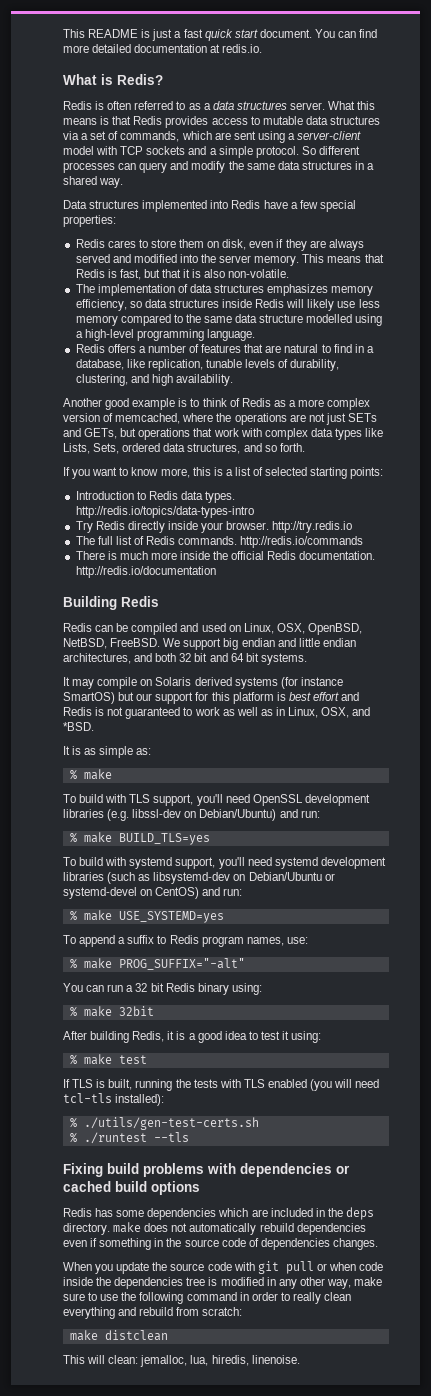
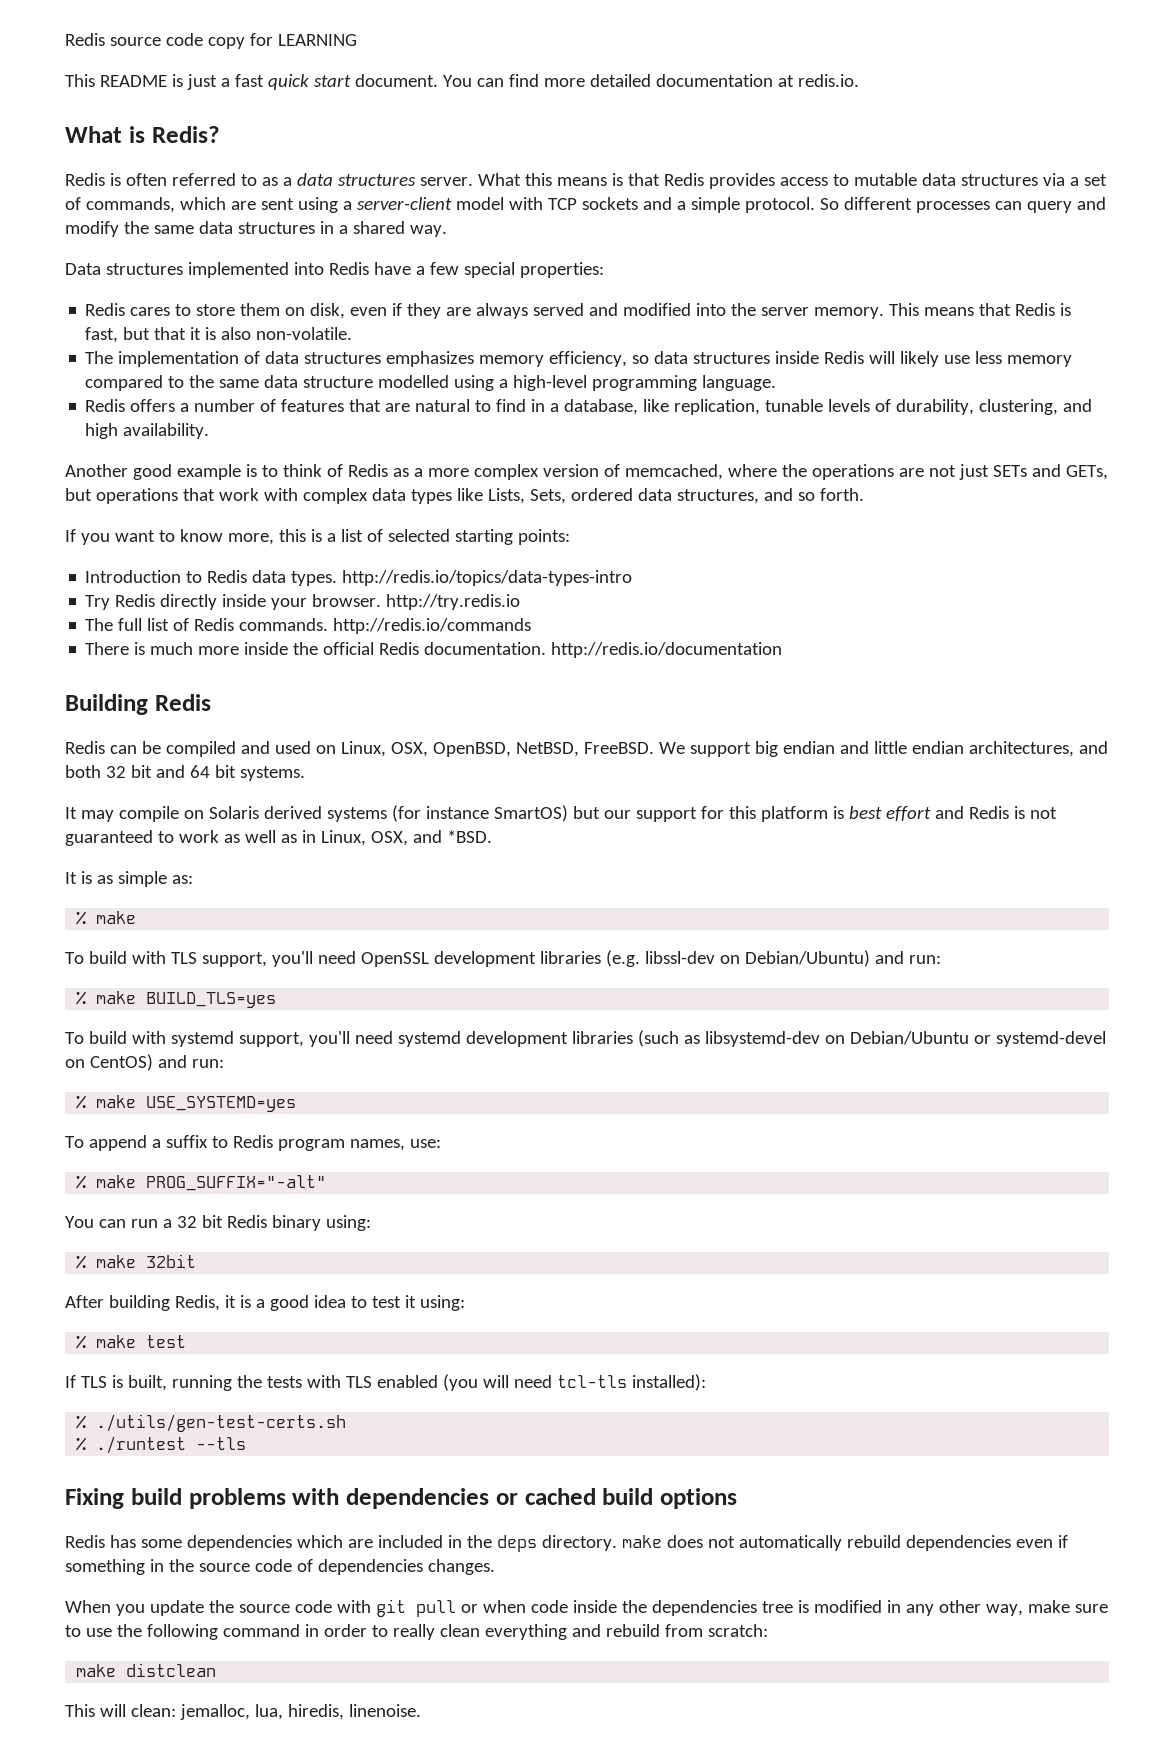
+ Redis source code copy for LEARNING

